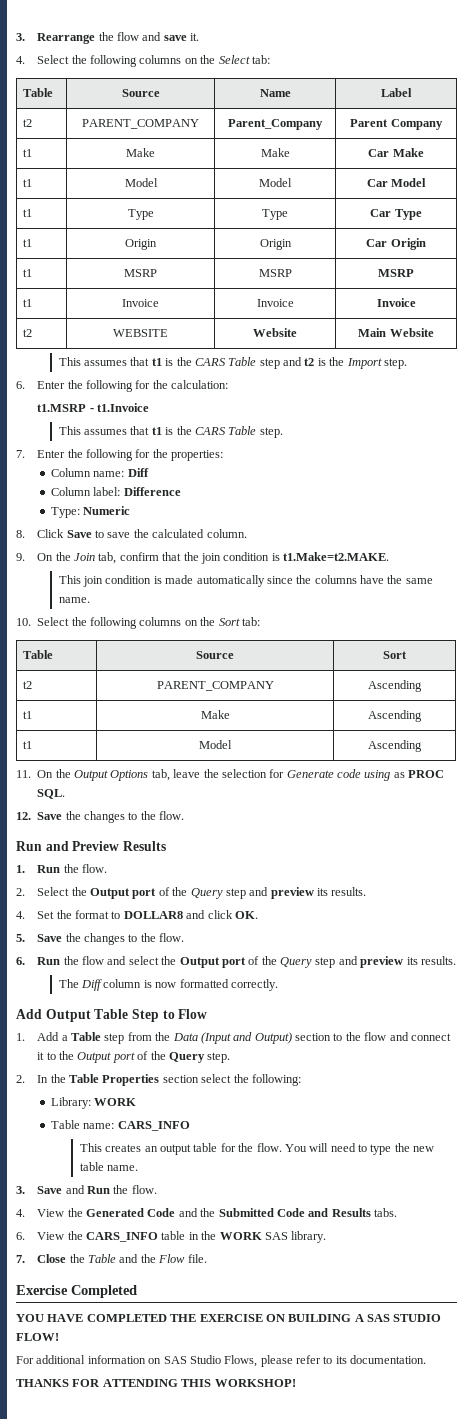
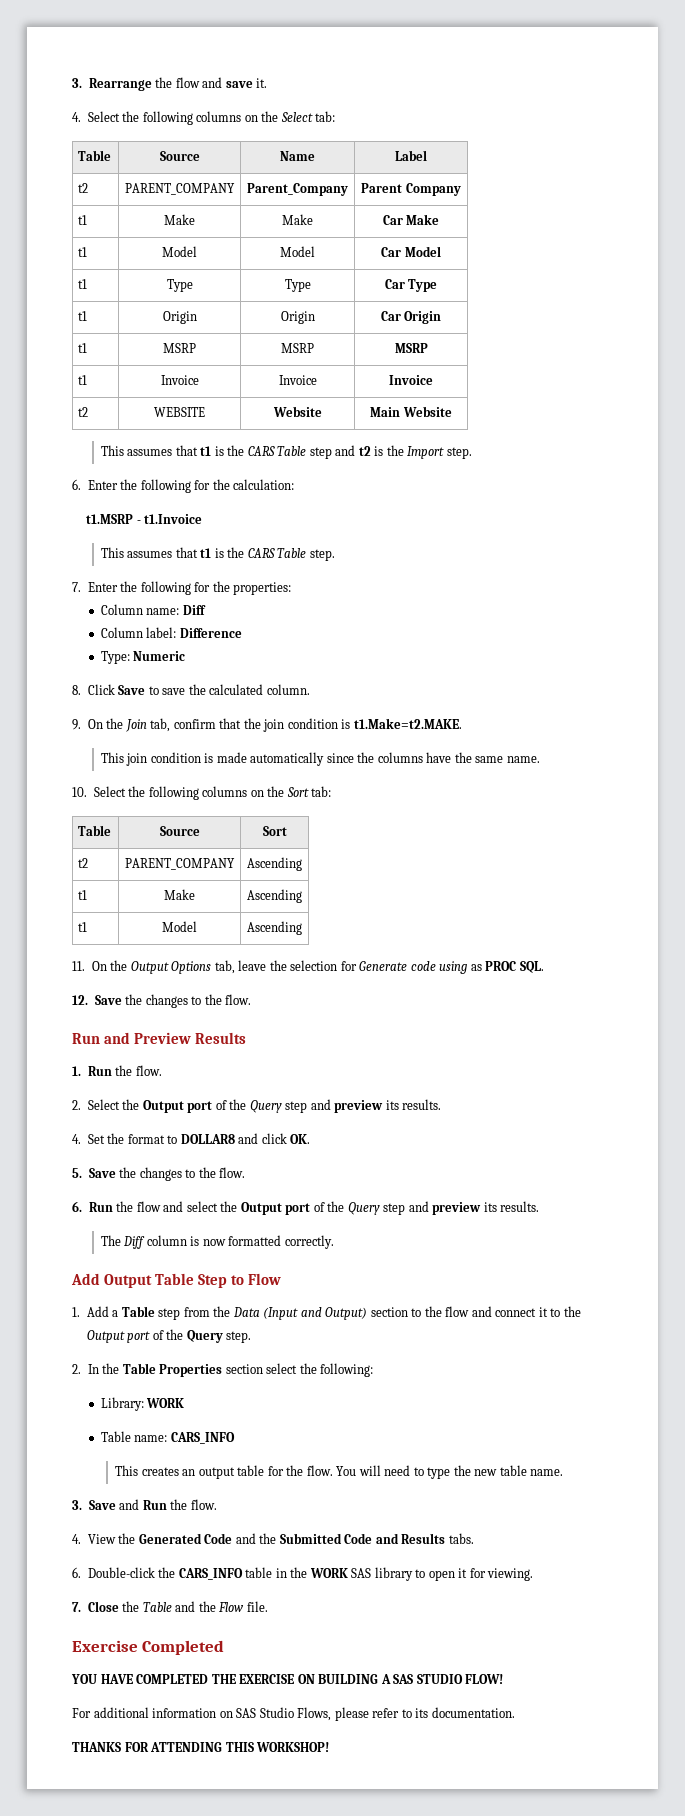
- 6. View the CARS_INFO table in the WORK SAS library.
+ 6. Double-click the CARS_INFO table in the WORK SAS library to open it for viewing.

